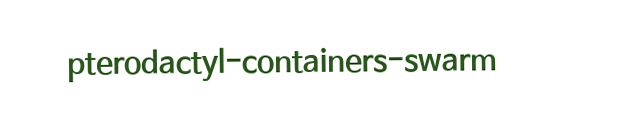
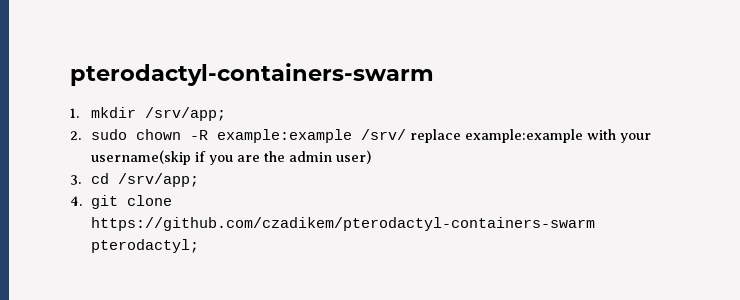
+ 1. mkdir /srv/app;
+ 2. sudo chown -R example:example /srv/ replace example:example with your username(skip if you are the admin user)
+ 3. cd /srv/app;
+ 4. git clone https://github.com/czadikem/pterodactyl-containers-swarm pterodactyl;

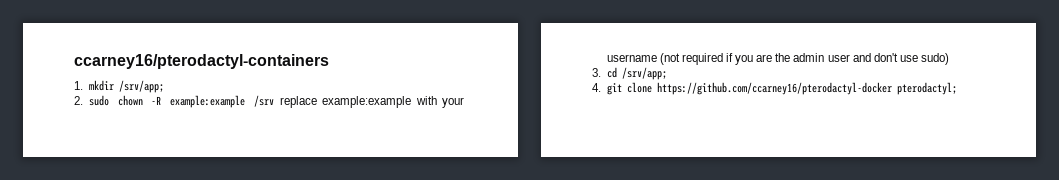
- pterodactyl-containers-swarm
+ ccarney16/pterodactyl-containers
- 2. sudo chown -R example:example /srv/ replace example:example with your username(skip if you are the admin user)
+ 2. sudo chown -R example:example /srv replace example:example with your username (not required if you are the admin user and don't use sudo)
- 4. git clone https://github.com/czadikem/pterodactyl-containers-swarm pterodactyl;
+ 4. git clone https://github.com/ccarney16/pterodactyl-docker pterodactyl;

